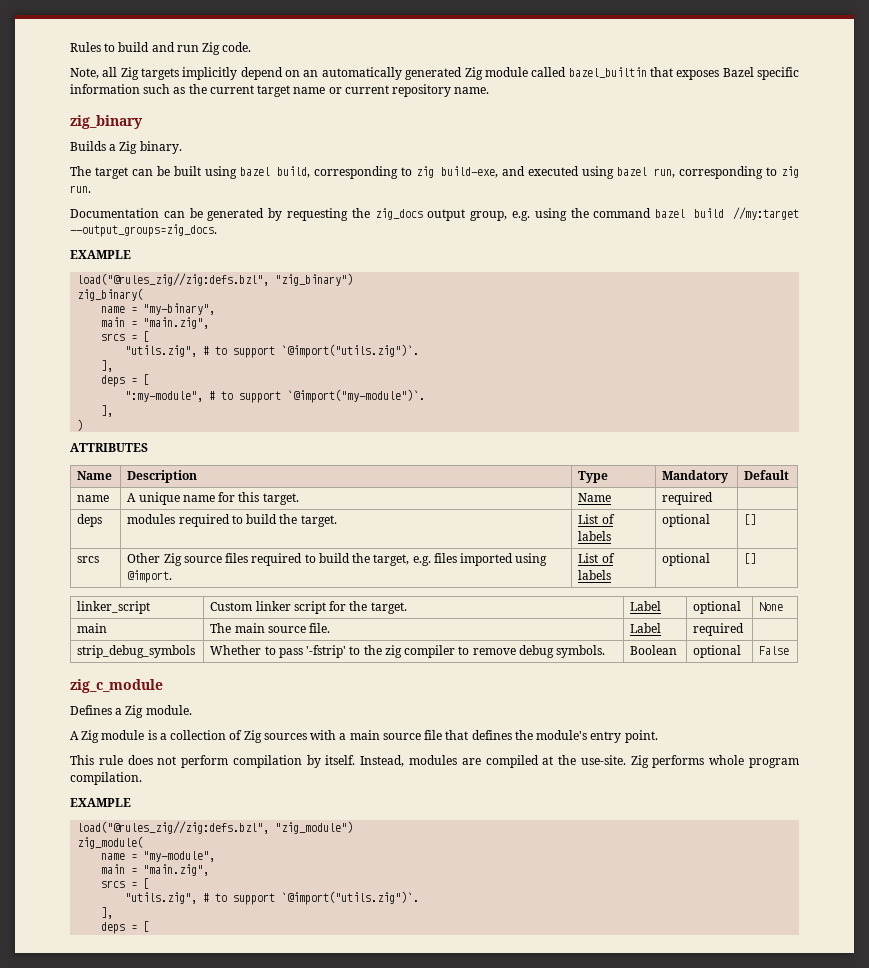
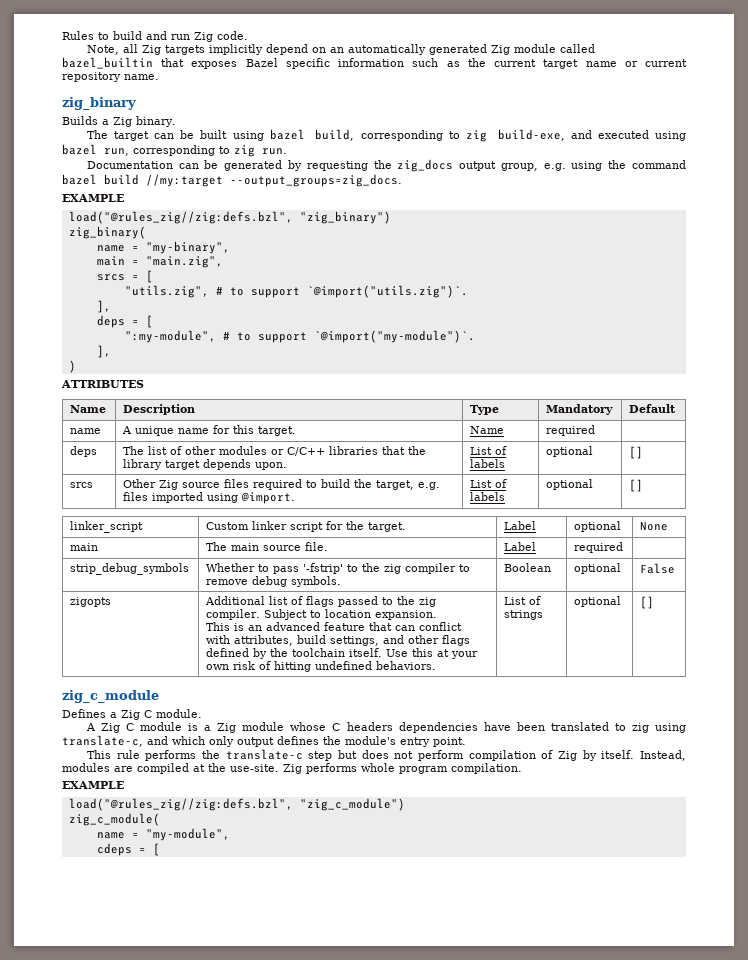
- deps | modules required to build the target. | List of labels | optional | []
+ deps | The list of other modules or C/C++ libraries that the library target depends upon. | List of labels | optional | []
+ zigopts | Additional list of flags passed to the zig compiler. Subject to location expansion.
+ This is an advanced feature that can conflict with attributes, build settings, and other flags defined by the toolchain itself. Use this at your own risk of hitting undefined behaviors. | List of strings | optional | []
- Defines a Zig module.
+ Defines a Zig C module.
- A Zig module is a collection of Zig sources with a main source file that defines the module's entry point.
+ A Zig C module is a Zig module whose C headers dependencies have been translated to zig using translate-c, and which only output defines the module's entry point.
- This rule does not perform compilation by itself.
+ This rule performs the translate-c step but does not perform compilation of Zig by itself.
- load("@rules_zig//zig:defs.bzl", "zig_module")
- zig_module(
+ load("@rules_zig//zig:defs.bzl", "zig_c_module")
+ zig_c_module(
  name = "my-module",
- main = "main.zig",
- srcs = [
- "utils.zig", # to support `@import("utils.zig")`.
- ],
- deps = [
+ cdeps = [

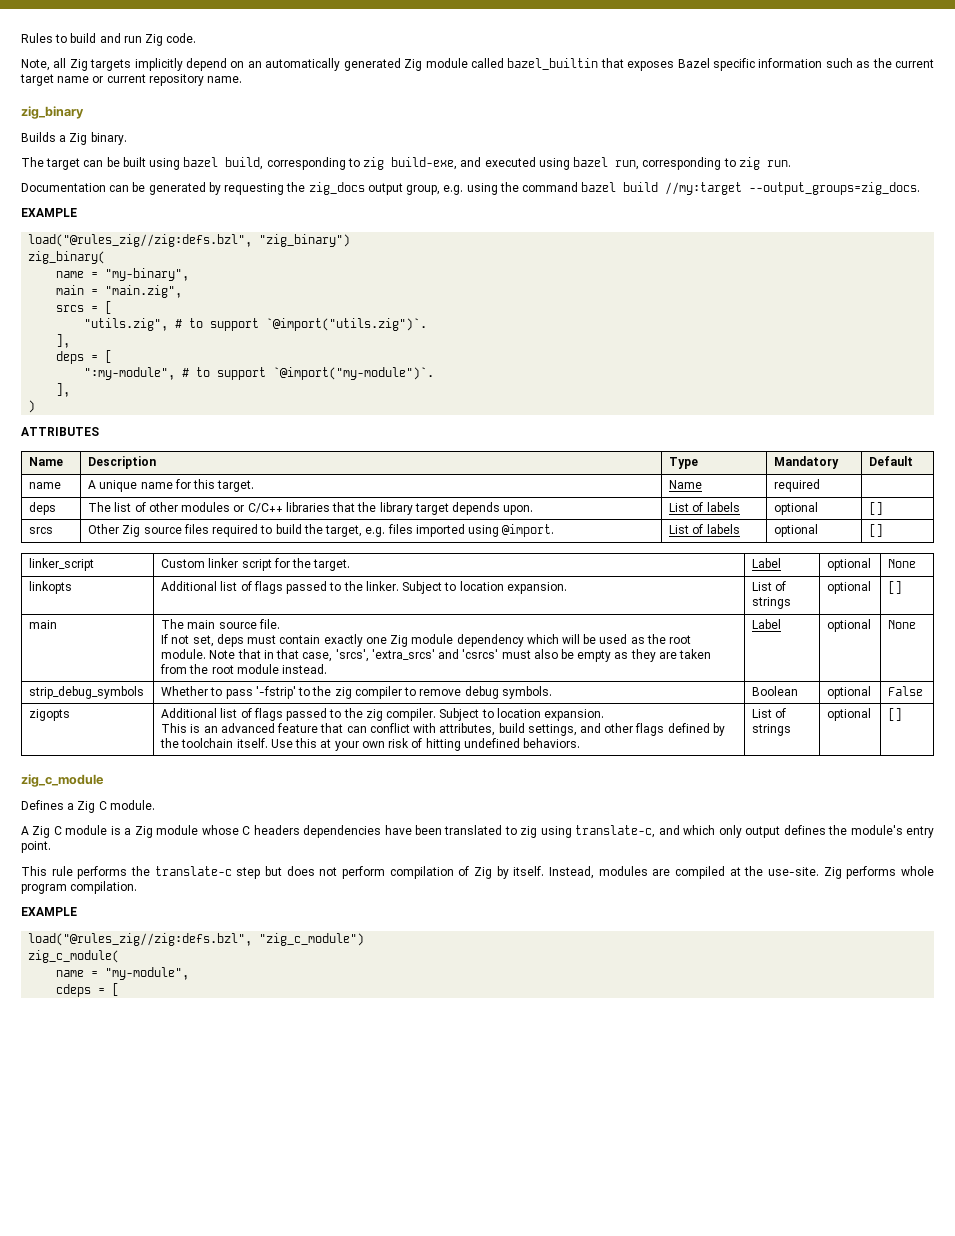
+ linkopts | Additional list of flags passed to the linker. Subject to location expansion. | List of strings | optional | []
- Label | required
+ If not set, deps must contain exactly one Zig module dependency which will be used as the root module. Note that in that case, 'srcs', 'extra_srcs' and 'csrcs' must also be empty as they are taken from the root module instead. | Label | optional | None

